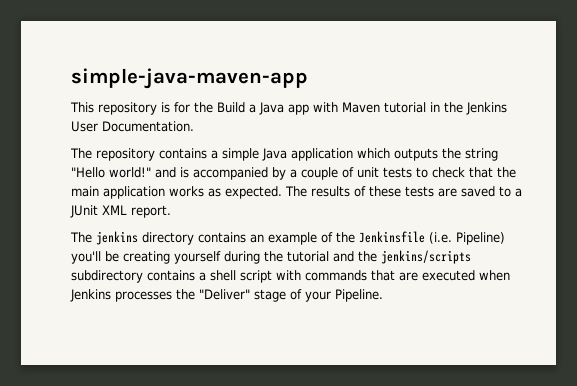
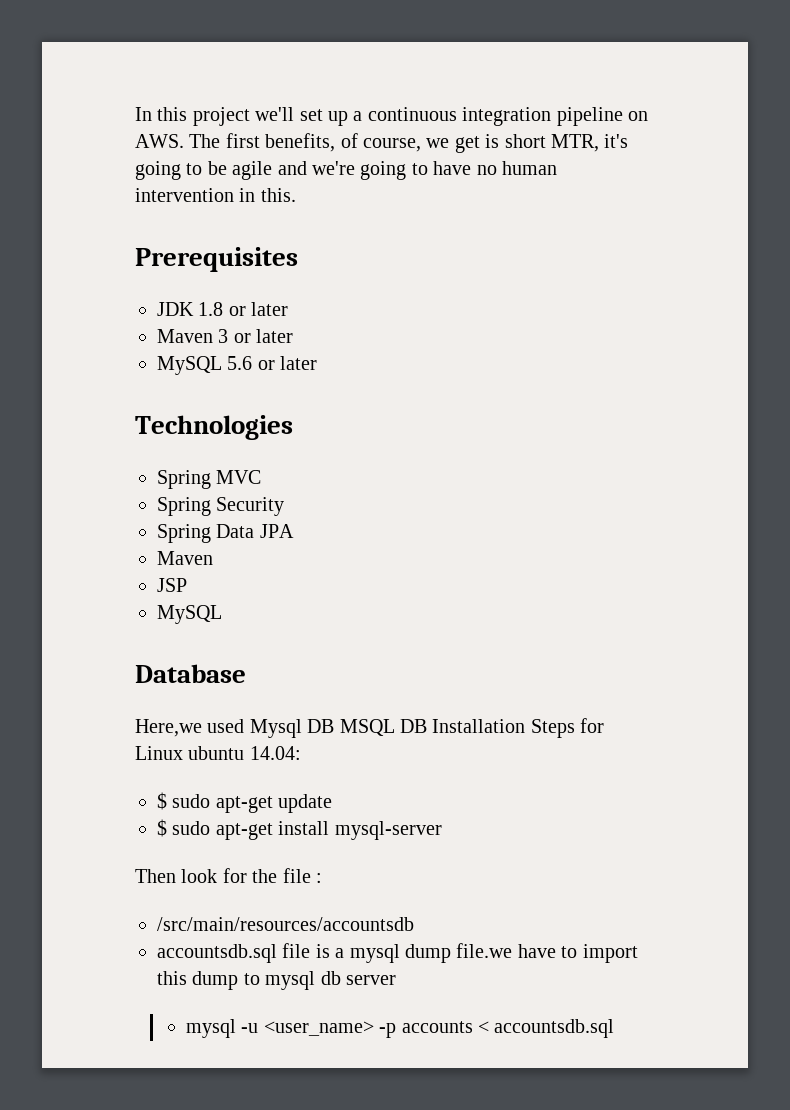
- simple-java-maven-app
- This repository is for the Build a Java app with Maven tutorial in the Jenkins User Documentation.
- The repository contains a simple Java application which outputs the string "Hello world!" and is accompanied by a couple of unit tests to check that the main application works as expected. The results of these tests are saved to a JUnit XML report.
- The jenkins directory contains an example of the Jenkinsfile (i.e. Pipeline) you'll be creating yourself during the tutorial and the jenkins/scripts subdirectory contains a shell script with commands that are executed when Jenkins processes the "Deliver" stage of your Pipeline.
+ In this project we'll set up a continuous integration pipeline on AWS. The first benefits, of course, we get is short MTR, it's going to be agile and we're going to have no human intervention in this.
+ Prerequisites
+ JDK 1.8 or later
+ Maven 3 or later
+ MySQL 5.6 or later
+ Technologies
+ Spring MVC
+ Spring Security
+ Spring Data JPA
+ Maven
+ JSP
+ MySQL
+ Database
+ Here,we used Mysql DB MSQL DB Installation Steps for Linux ubuntu 14.04:
+ $ sudo apt-get update
+ $ sudo apt-get install mysql-server
+ Then look for the file :
+ /src/main/resources/accountsdb
+ accountsdb.sql file is a mysql dump file.we have to import this dump to mysql db server
+ mysql -u <user_name> -p accounts < accountsdb.sql

